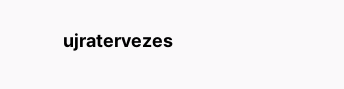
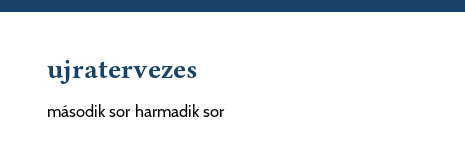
+ második sor harmadik sor

